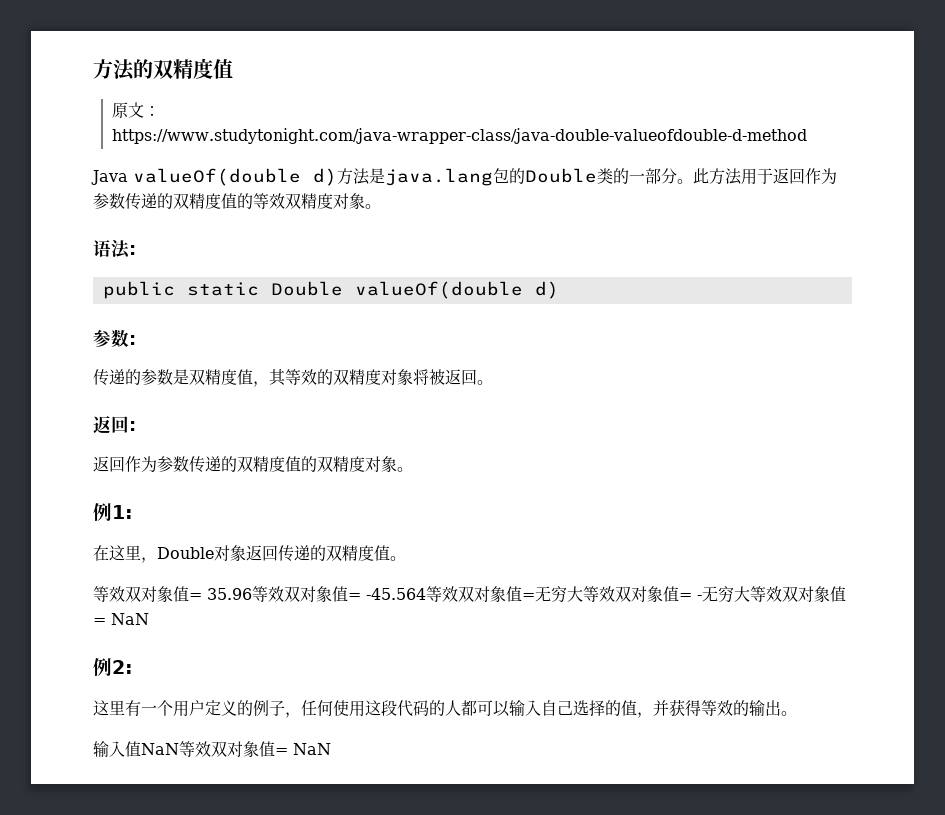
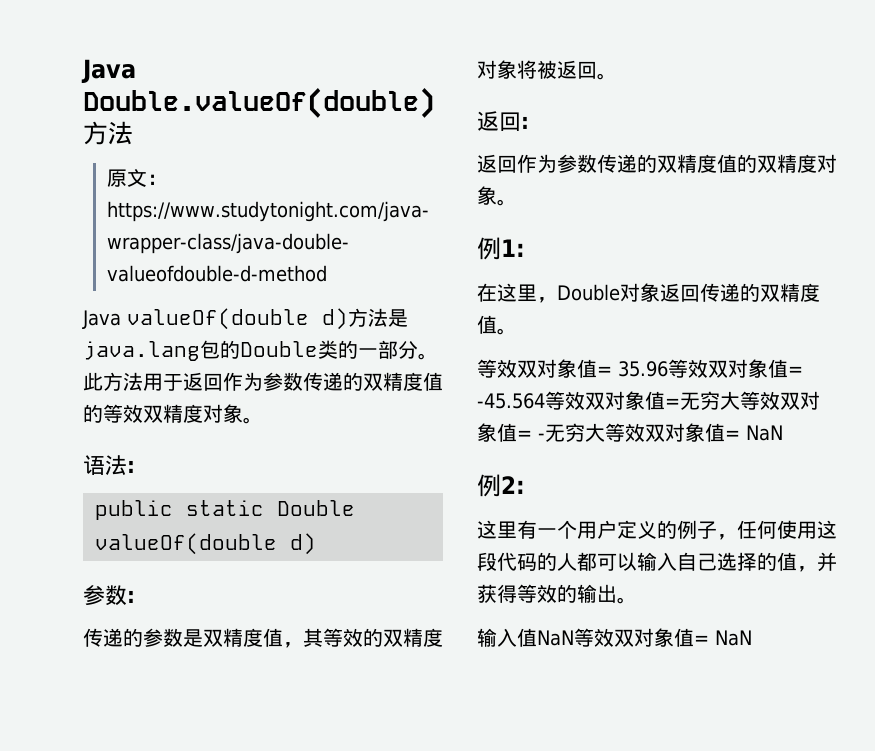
- 方法的双精度值
+ Java Double.valueOf(double)方法

